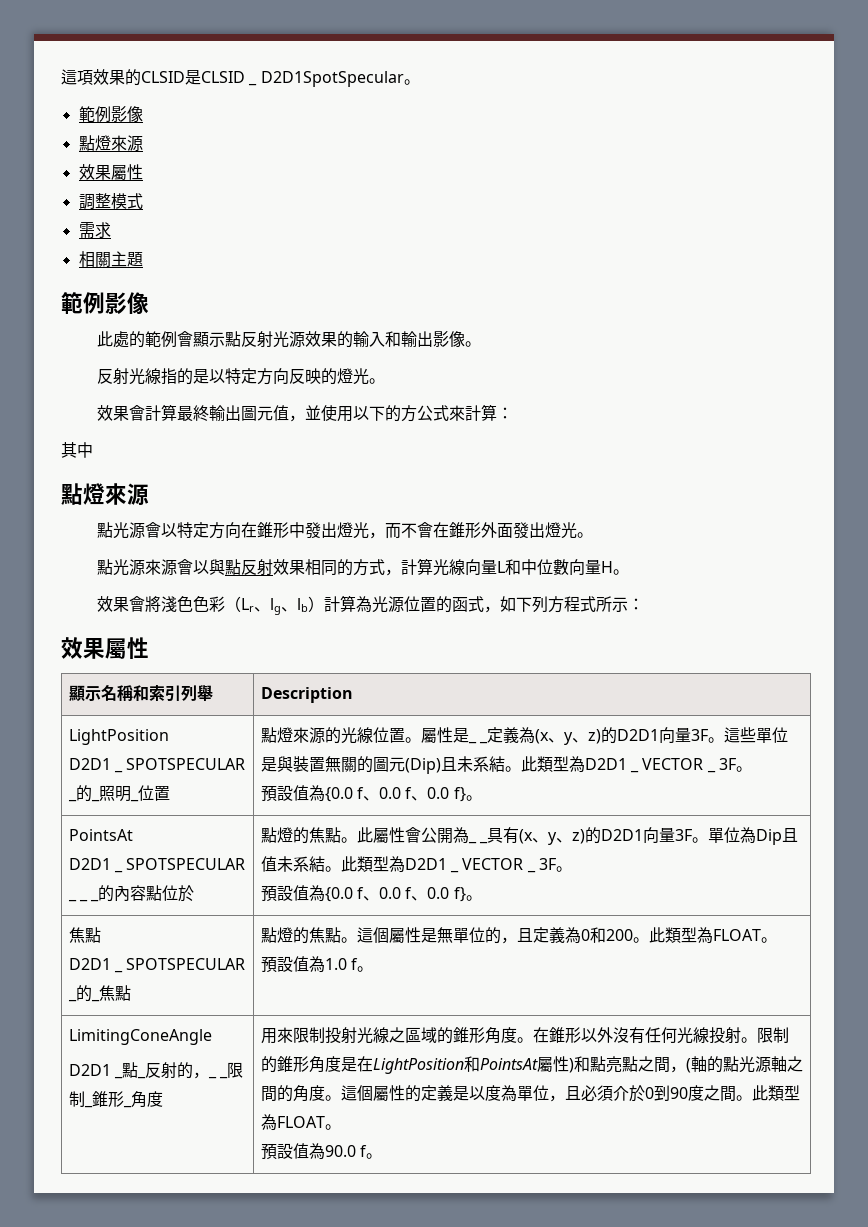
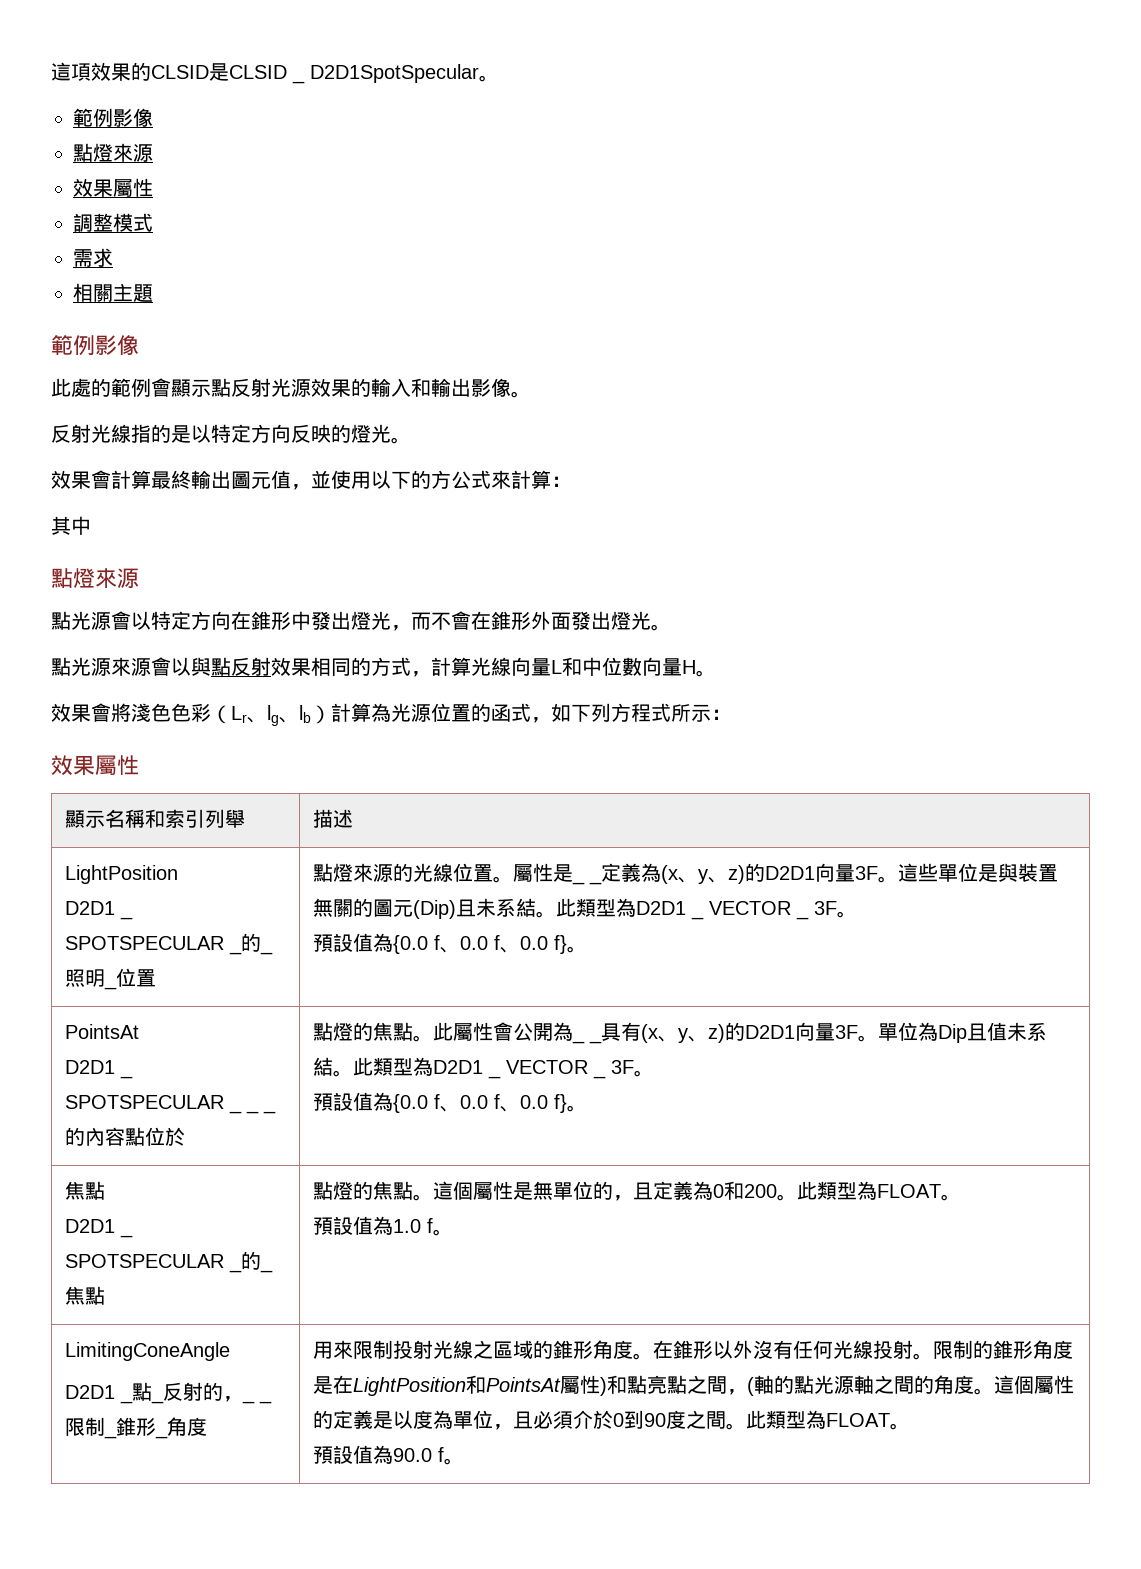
- 顯示名稱和索引列舉 | Description
+ 顯示名稱和索引列舉 | 描述

